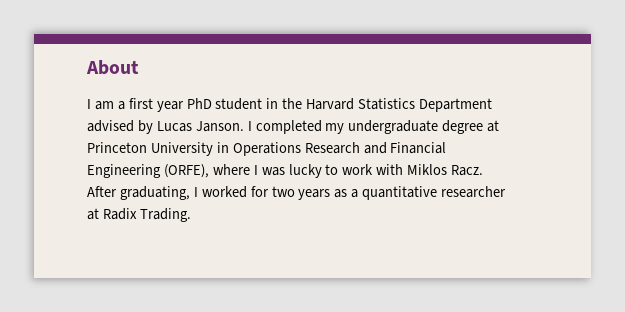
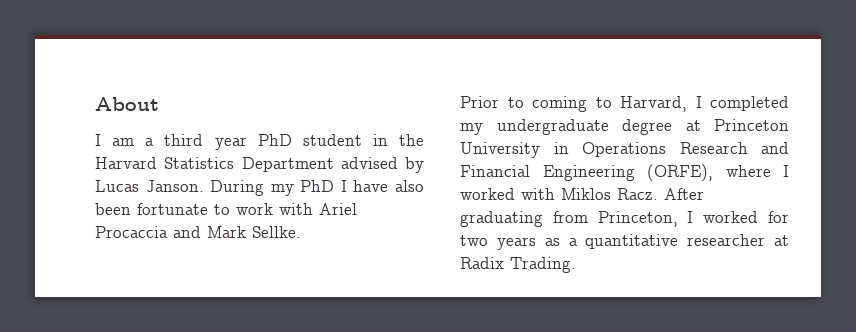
- I am a first year PhD student in the Harvard Statistics Department advised by Lucas Janson.
+ I am a third year PhD student in the Harvard Statistics Department advised by Lucas Janson.
- I completed my undergraduate degree at Princeton University in Operations Research and Financial Engineering (ORFE), where I was lucky to work with Miklos Racz.
+ During my PhD I have also been fortunate to work with Ariel Procaccia and Mark Sellke.
+ Prior to coming to Harvard, I completed my undergraduate degree at Princeton University in Operations Research and Financial Engineering (ORFE), where I worked with Miklos Racz.
- After graduating, I worked for two years as a quantitative researcher at Radix Trading.
+ After graduating from Princeton, I worked for two years as a quantitative researcher at Radix Trading.

